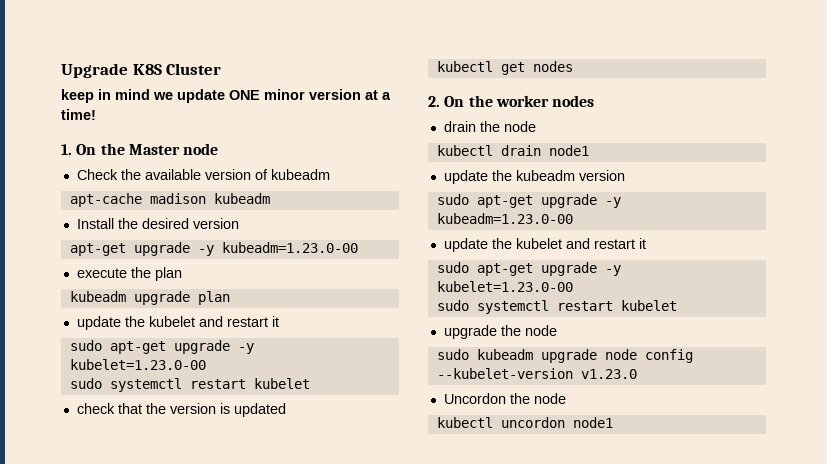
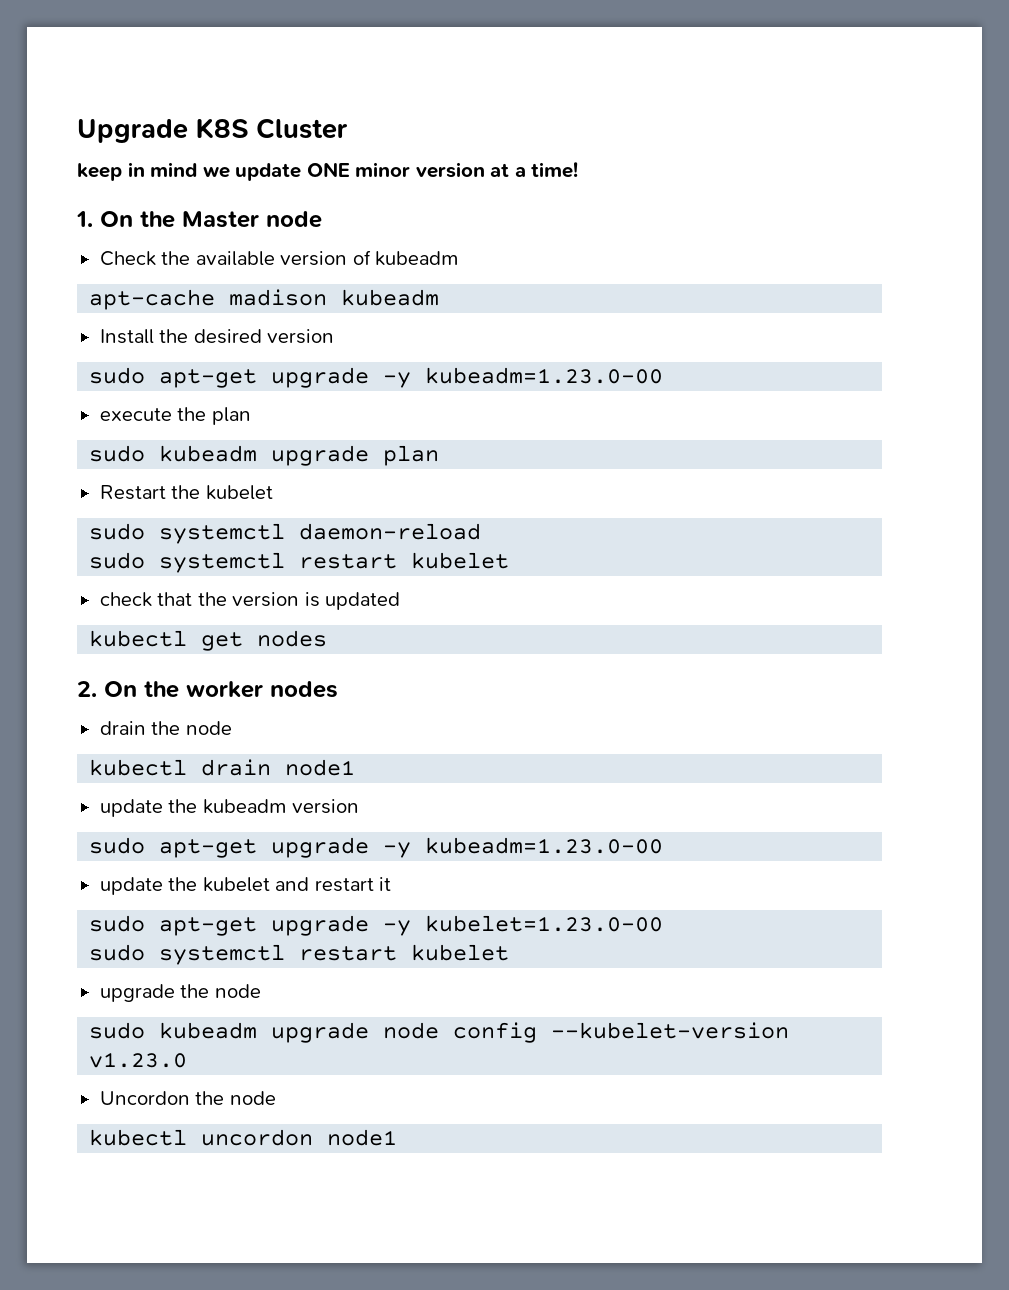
  Install the desired version
- apt-get upgrade -y kubeadm=1.23.0-00
+ sudo apt-get upgrade -y kubeadm=1.23.0-00
- kubeadm upgrade plan
- update the kubelet and restart it
- sudo apt-get upgrade -y kubelet=1.23.0-00
+ sudo kubeadm upgrade plan
+ Restart the kubelet
+ sudo systemctl daemon-reload

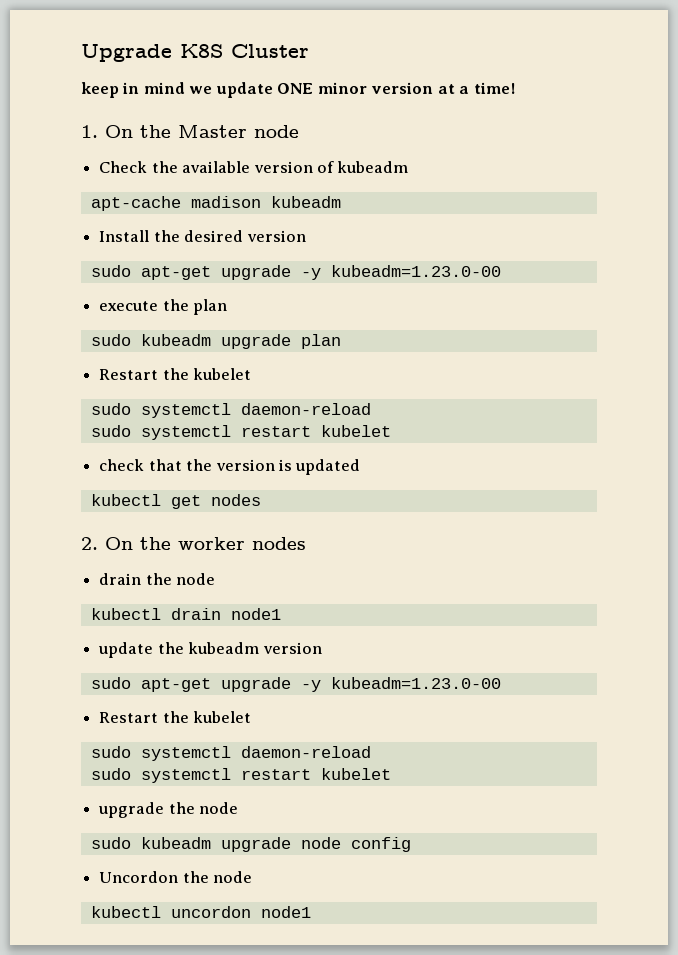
  update the kubeadm version
  sudo apt-get upgrade -y kubeadm=1.23.0-00
- update the kubelet and restart it
- sudo apt-get upgrade -y kubelet=1.23.0-00
+ Restart the kubelet
+ sudo systemctl daemon-reload
- sudo kubeadm upgrade node config --kubelet-version v1.23.0
+ sudo kubeadm upgrade node config

